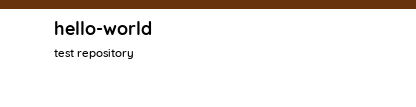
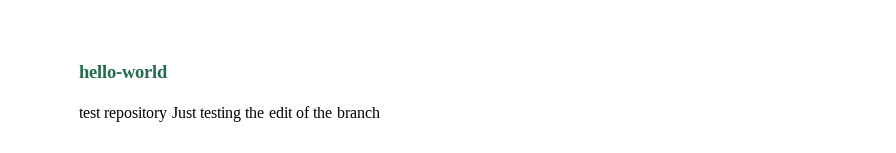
- test repository
+ test repository Just testing the edit of the branch

